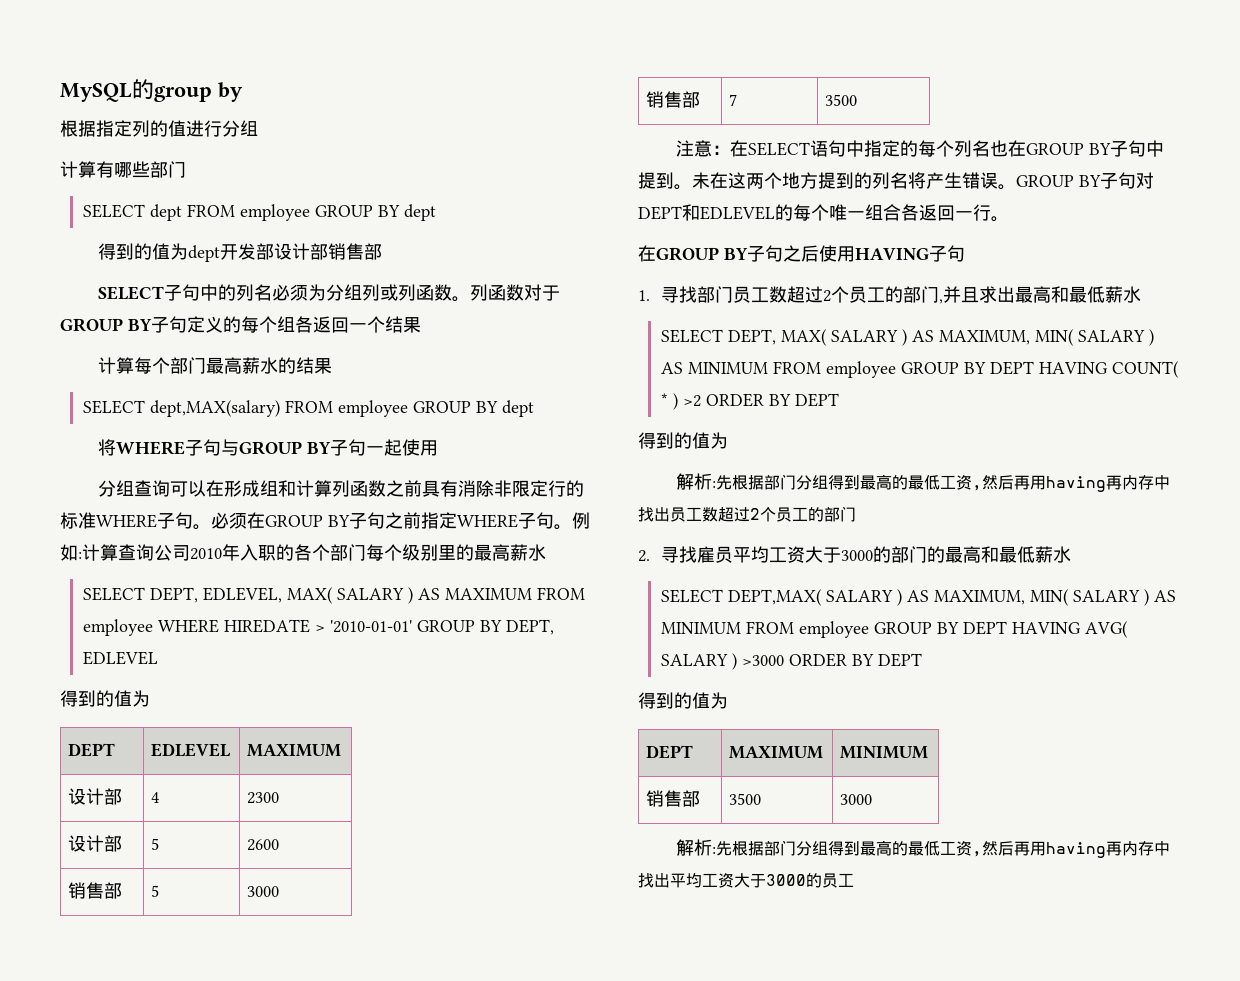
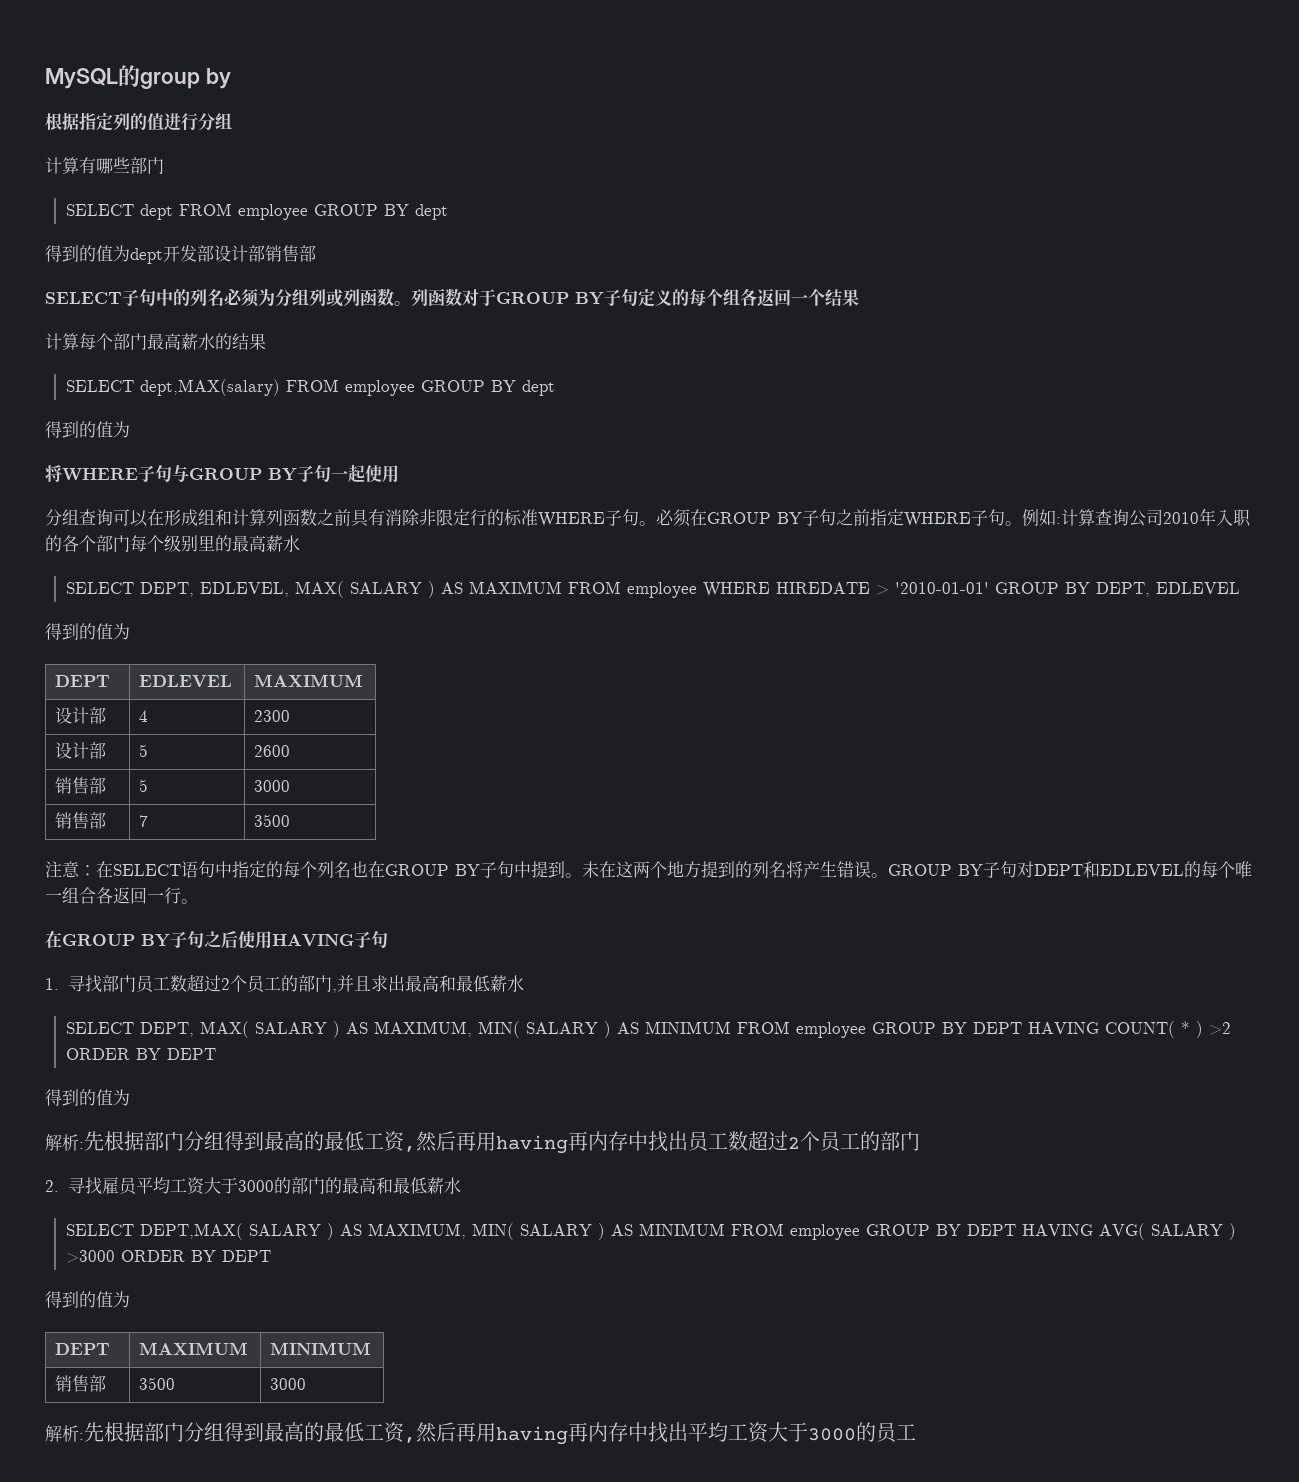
  SELECT dept,MAX(salary) FROM employee GROUP BY dept
+ 得到的值为

